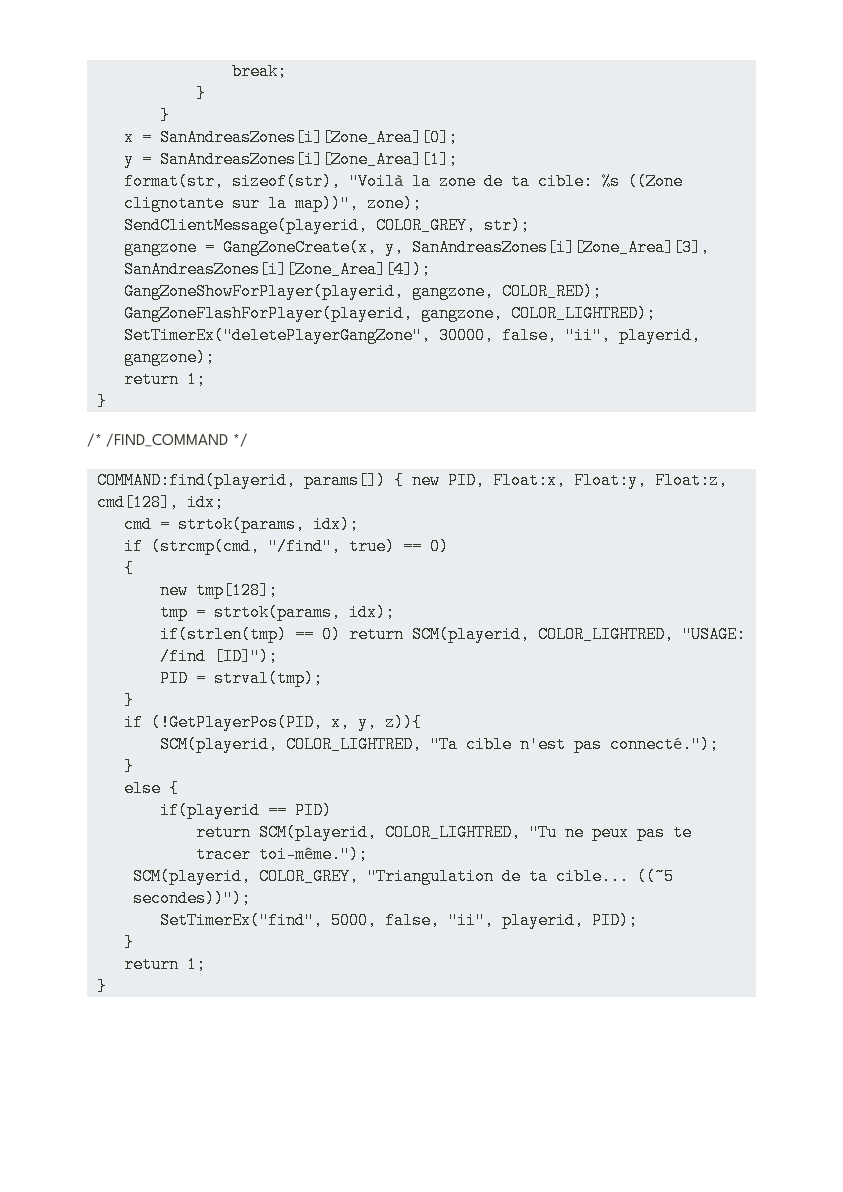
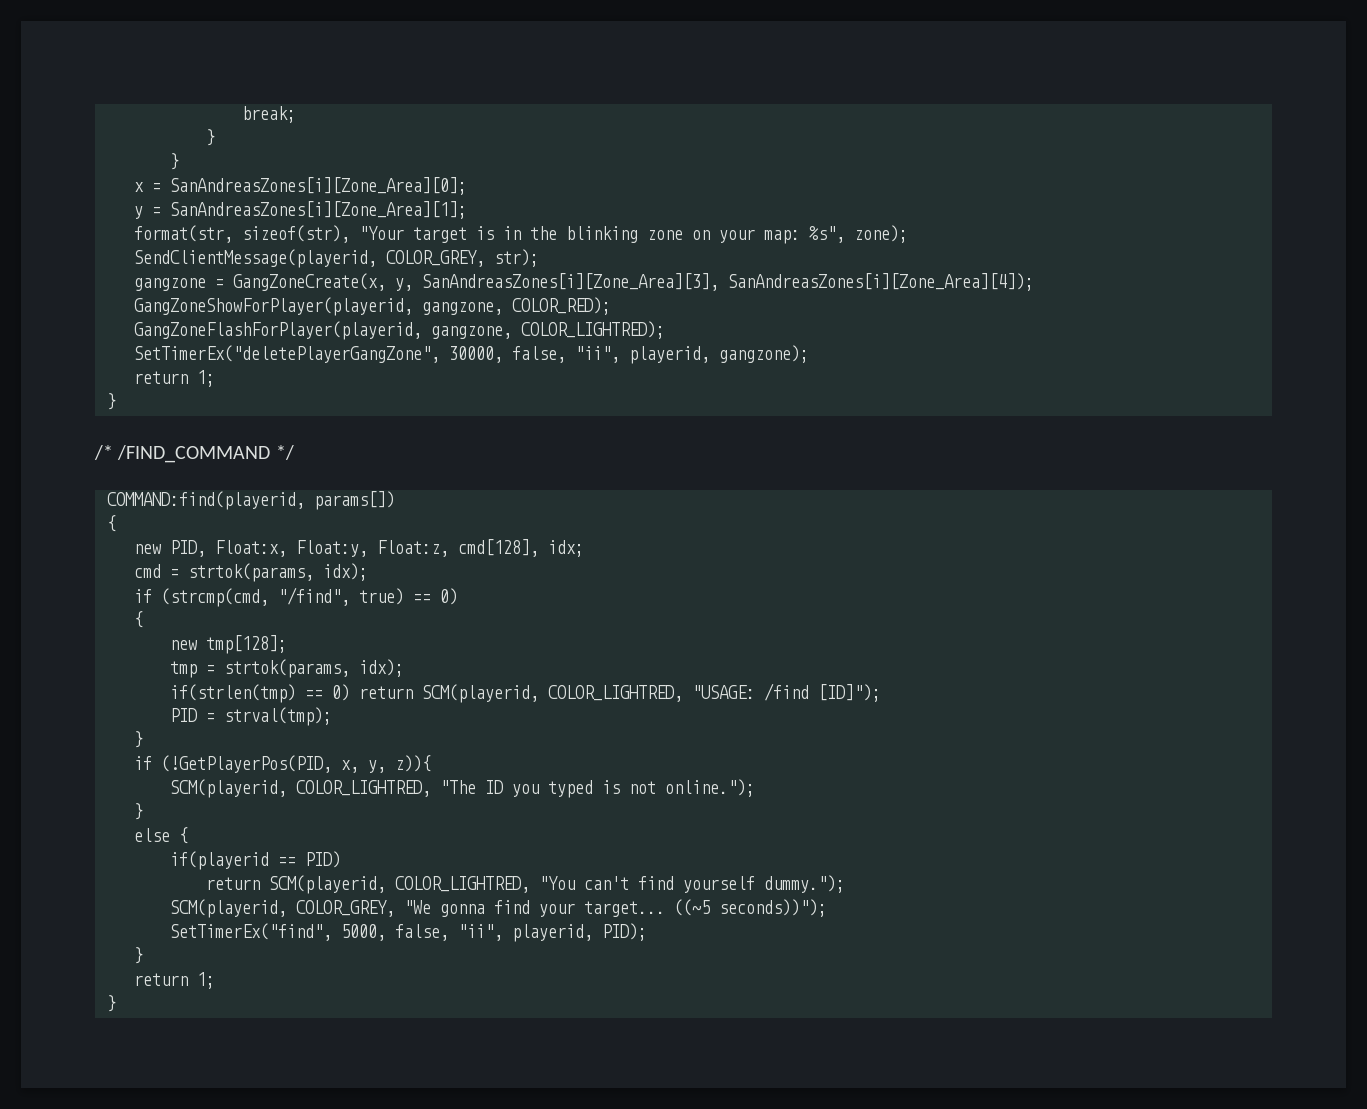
- format(str, sizeof(str), "Voilà la zone de ta cible: %s ((Zone clignotante sur la map))", zone);
+ format(str, sizeof(str), "Your target is in the blinking zone on your map: %s", zone);
- COMMAND:find(playerid, params[]) { new PID, Float:x, Float:y, Float:z, cmd[128], idx;
+ COMMAND:find(playerid, params[])
+ {
+ new PID, Float:x, Float:y, Float:z, cmd[128], idx;
- SCM(playerid, COLOR_LIGHTRED, "Ta cible n'est pas connecté.");
+ SCM(playerid, COLOR_LIGHTRED, "The ID you typed is not online.");
- return SCM(playerid, COLOR_LIGHTRED, "Tu ne peux pas te tracer toi-même.");
- SCM(playerid, COLOR_GREY, "Triangulation de ta cible... ((~5 secondes))");
+ return SCM(playerid, COLOR_LIGHTRED, "You can't find yourself dummy.");
+ SCM(playerid, COLOR_GREY, "We gonna find your target... ((~5 seconds))");

